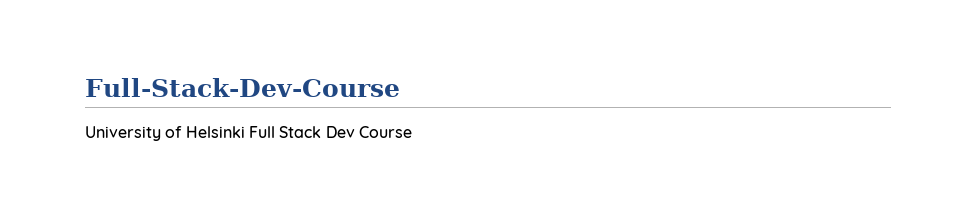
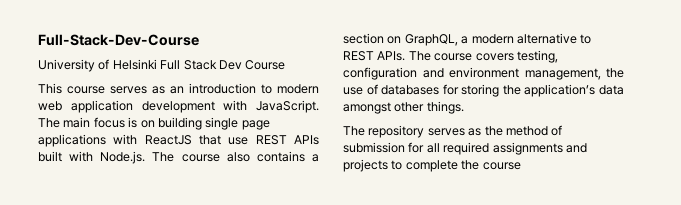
+ This course serves as an introduction to modern web application development with JavaScript. The main focus is on building single page applications with ReactJS that use REST APIs built with Node.js. The course also contains a section on GraphQL, a modern alternative to REST APIs. The course covers testing, configuration and environment management, the use of databases for storing the application’s data amongst other things.
+ The repository serves as the method of submission for all required assignments and projects to complete the course

